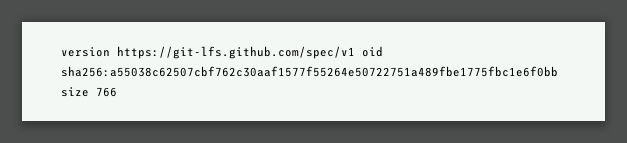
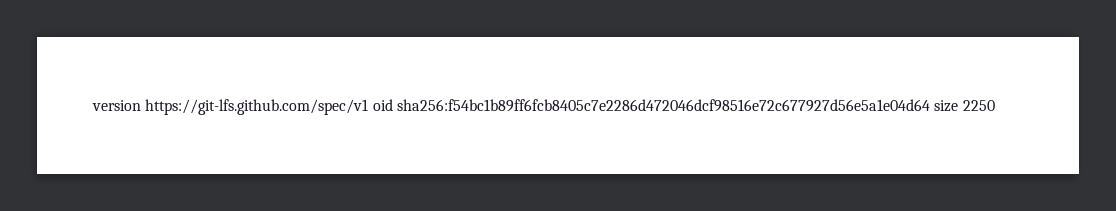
- version https://git-lfs.github.com/spec/v1 oid sha256:a55038c62507cbf762c30aaf1577f55264e50722751a489fbe1775fbc1e6f0bb size 766
+ version https://git-lfs.github.com/spec/v1 oid sha256:f54bc1b89ff6fcb8405c7e2286d472046dcf98516e72c677927d56e5a1e04d64 size 2250

